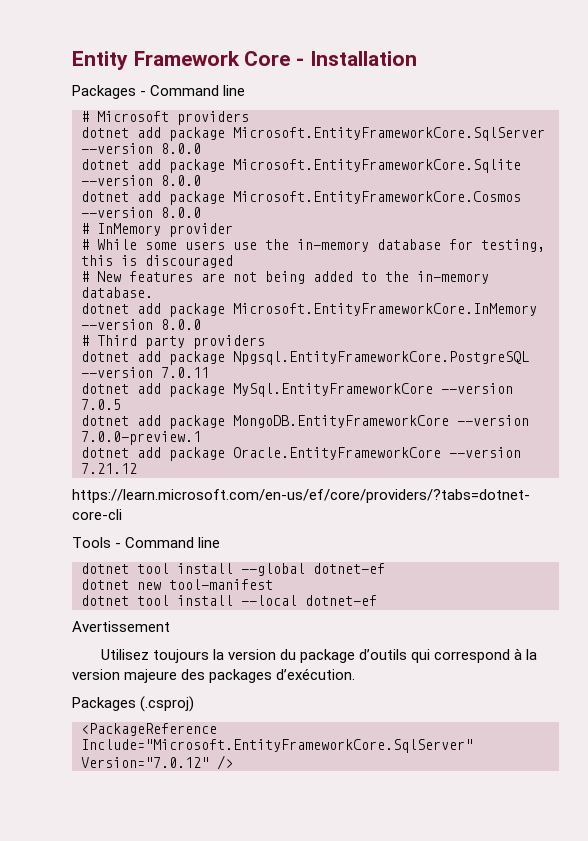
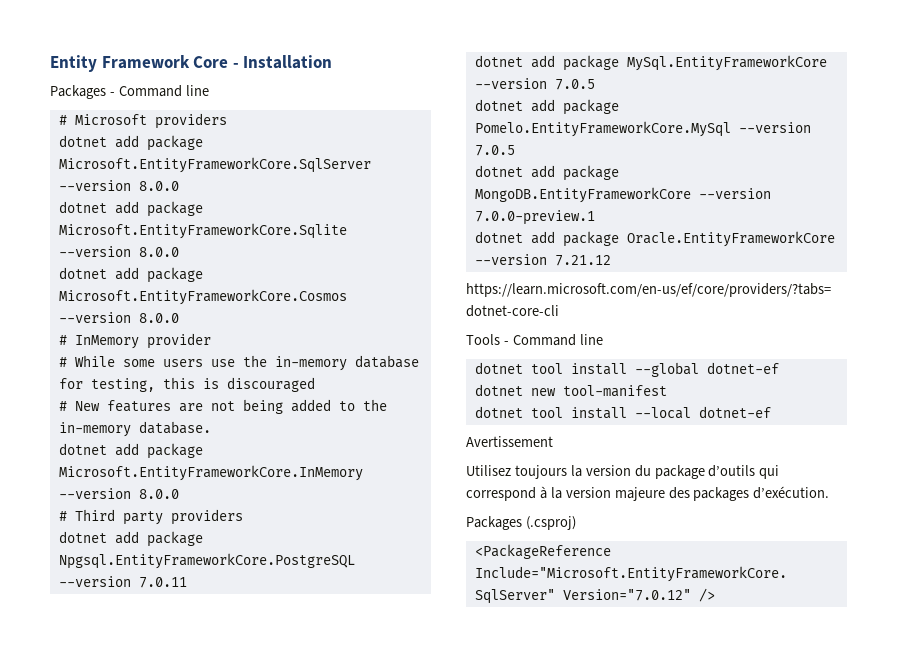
+ dotnet add package Pomelo.EntityFrameworkCore.MySql --version 7.0.5

